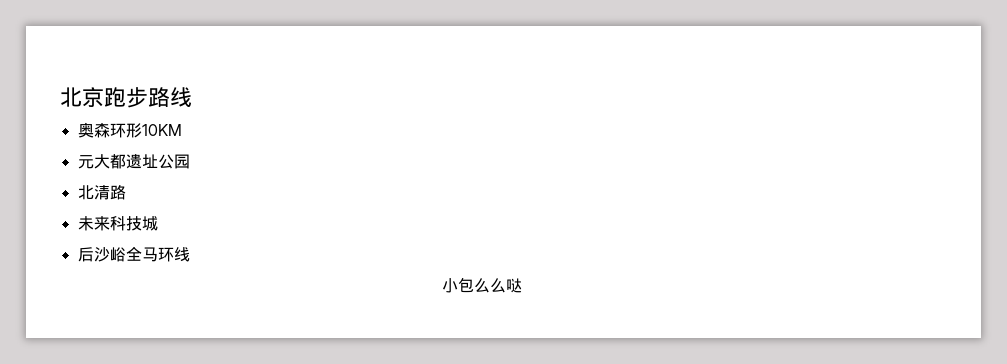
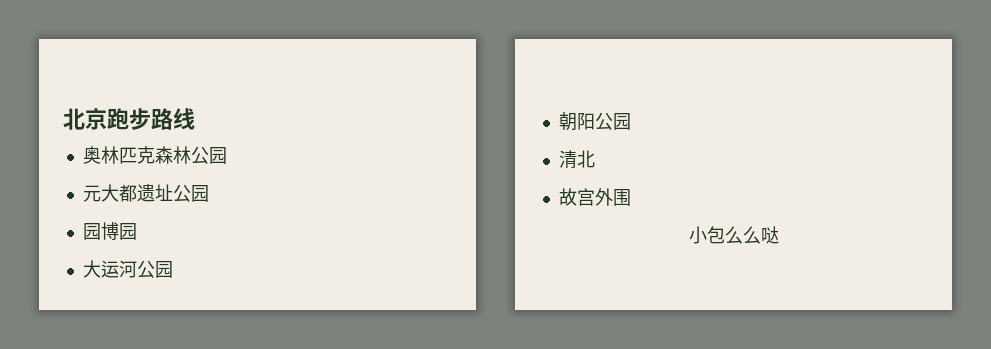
- 奥森环形10KM
+ 奥林匹克森林公园
- 北清路
- 未来科技城
- 后沙峪全马环线
+ 园博园
+ 大运河公园
+ 朝阳公园
+ 清北
+ 故宫外围

